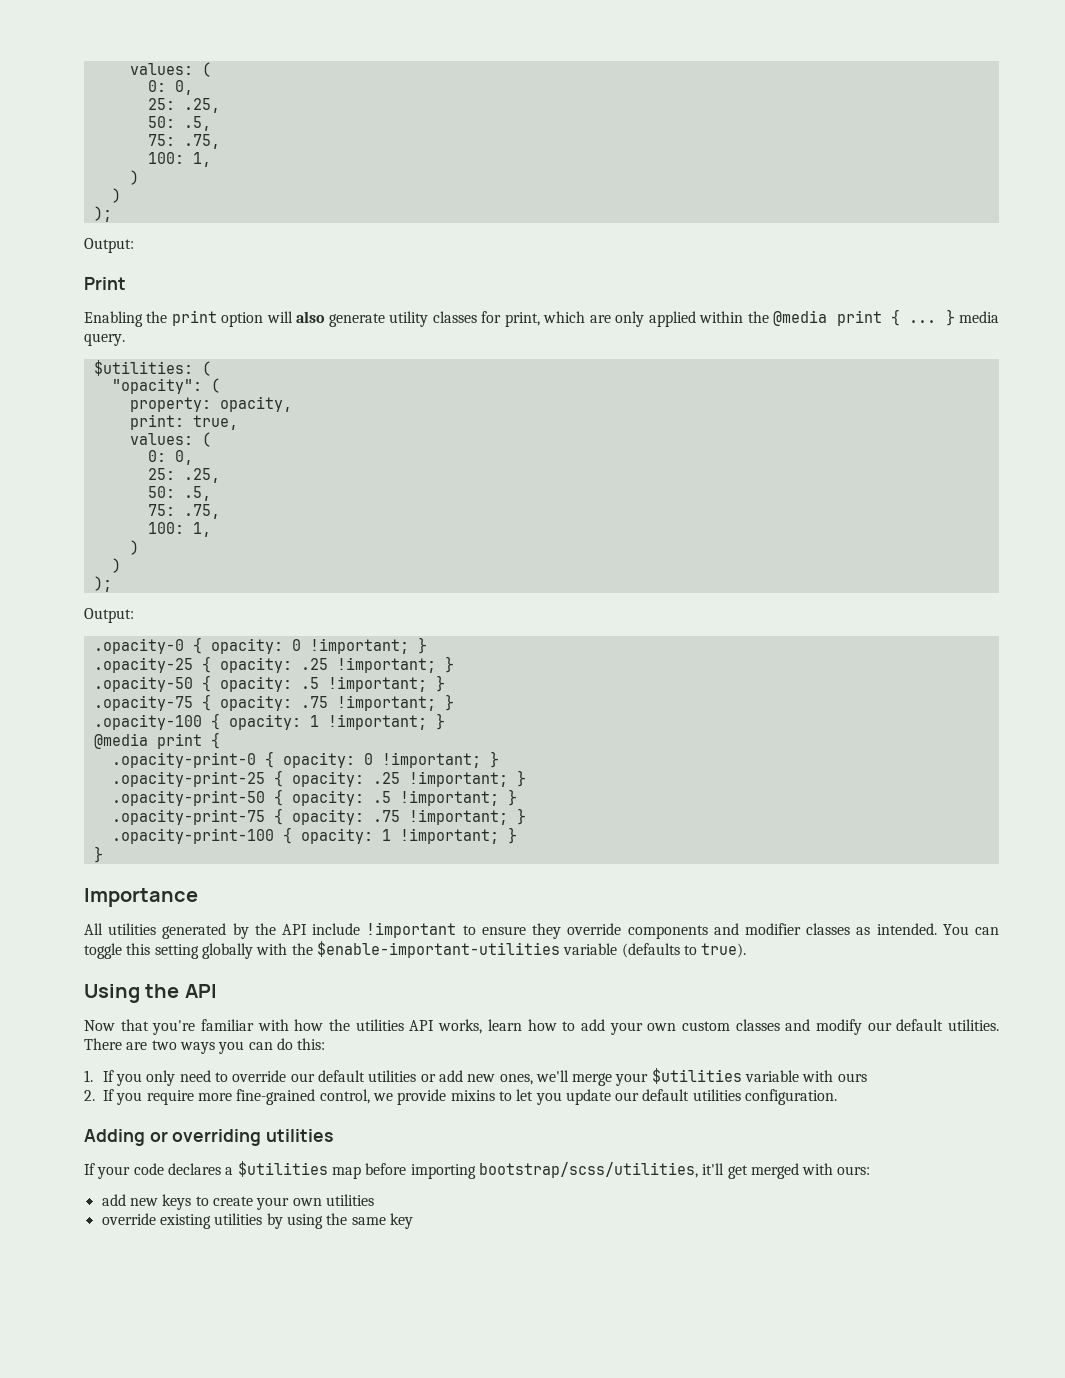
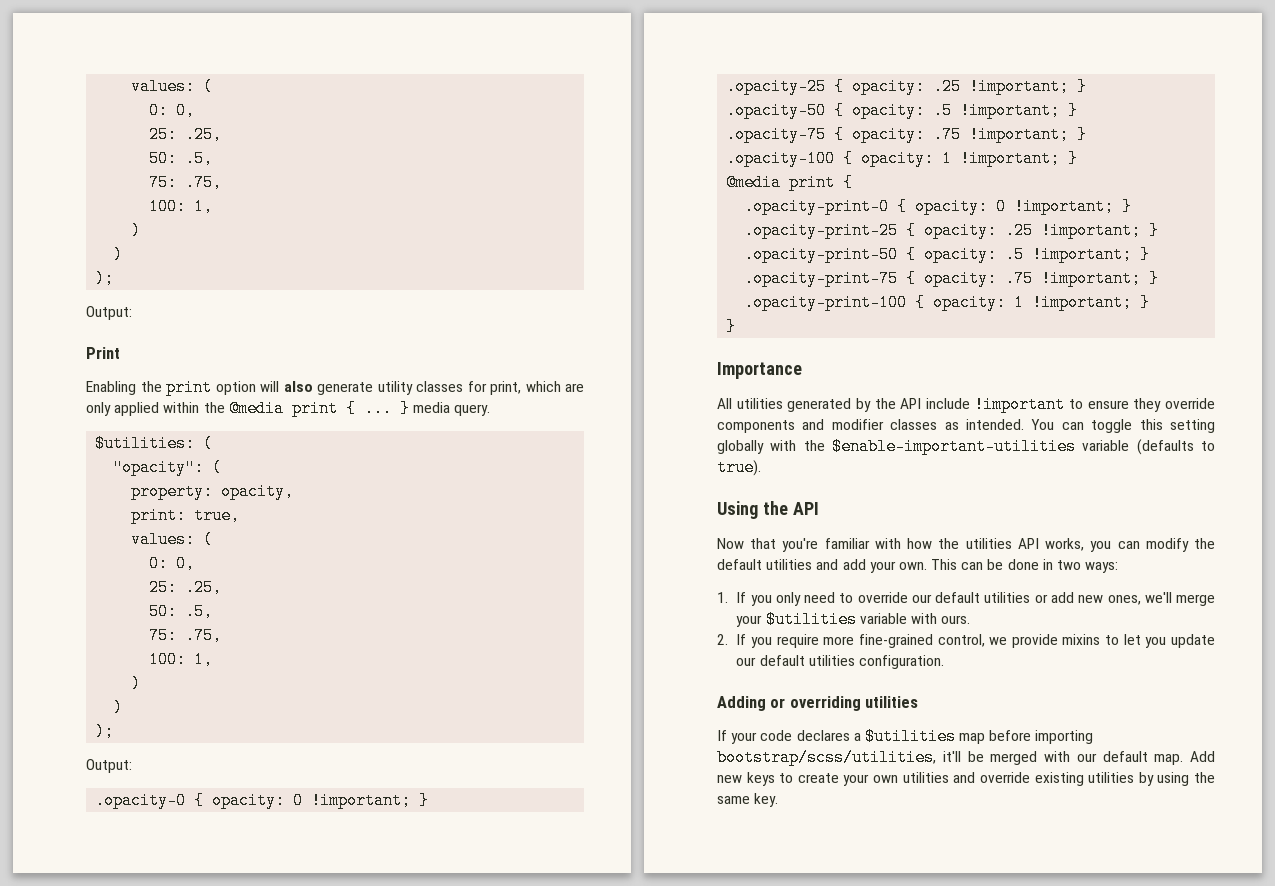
- Now that you're familiar with how the utilities API works, learn how to add your own custom classes and modify our default utilities. There are two ways you can do this:
+ Now that you're familiar with how the utilities API works, you can modify the default utilities and add your own. This can be done in two ways:
- 1. If you only need to override our default utilities or add new ones, we'll merge your $utilities variable with ours
+ 1. If you only need to override our default utilities or add new ones, we'll merge your $utilities variable with ours.
- If your code declares a $utilities map before importing bootstrap/scss/utilities, it'll get merged with ours:
- add new keys to create your own utilities
- override existing utilities by using the same key
+ If your code declares a $utilities map before importing bootstrap/scss/utilities, it'll be merged with our default map. Add new keys to create your own utilities and override existing utilities by using the same key.

